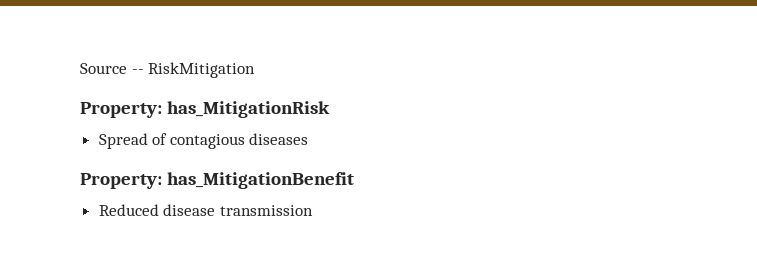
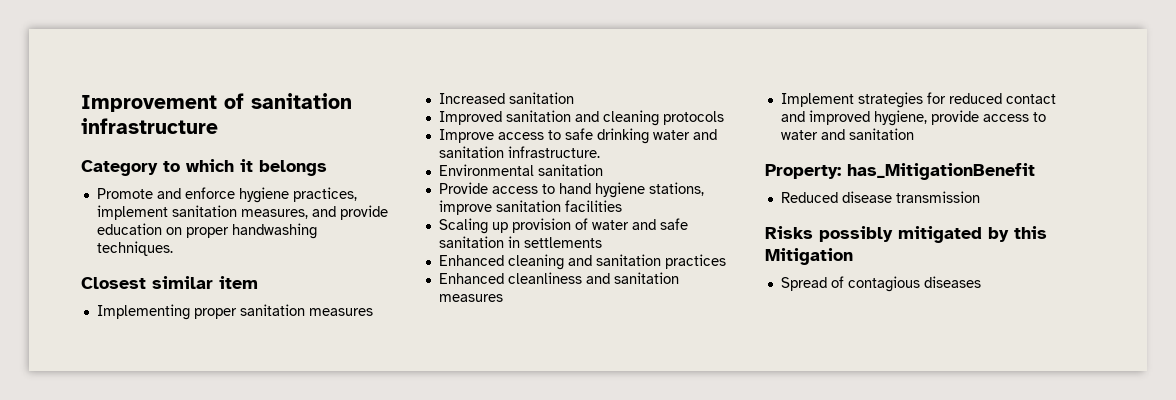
- Source -- RiskMitigation
- Property: has_MitigationRisk
- Spread of contagious diseases
+ Improvement of sanitation infrastructure
+ Category to which it belongs
+ Promote and enforce hygiene practices, implement sanitation measures, and provide education on proper handwashing techniques.
+ Closest similar item
+ Implementing proper sanitation measures
+ Increased sanitation
+ Improved sanitation and cleaning protocols
+ Improve access to safe drinking water and sanitation infrastructure.
+ Environmental sanitation
+ Provide access to hand hygiene stations, improve sanitation facilities
+ Scaling up provision of water and safe sanitation in settlements
+ Enhanced cleaning and sanitation practices
+ Enhanced cleanliness and sanitation measures
+ Implement strategies for reduced contact and improved hygiene, provide access to water and sanitation
+ Risks possibly mitigated by this Mitigation
+ Spread of contagious diseases

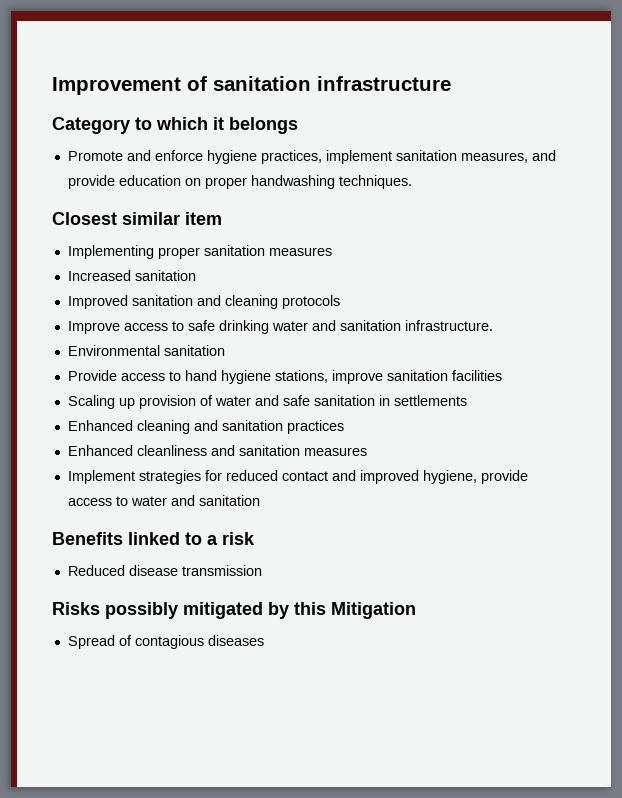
- Property: has_MitigationBenefit
+ Benefits linked to a risk

